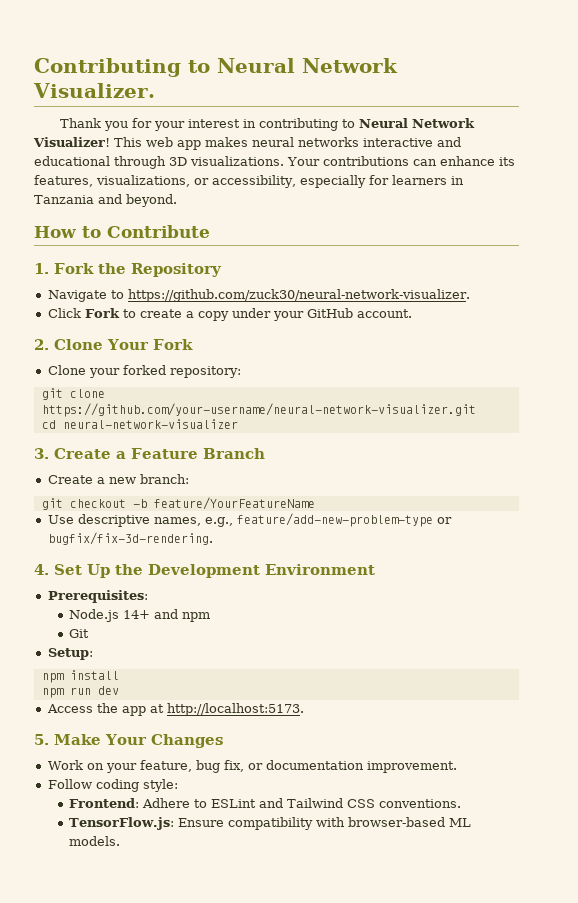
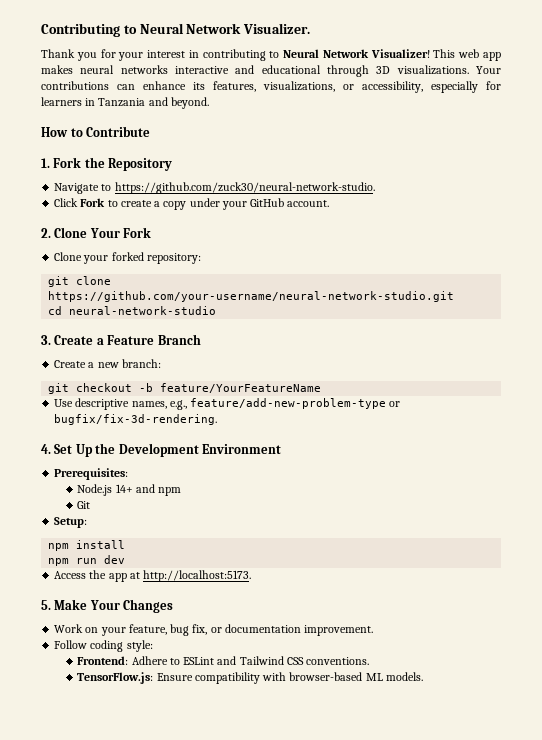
- Navigate to https://github.com/zuck30/neural-network-visualizer.
+ Navigate to https://github.com/zuck30/neural-network-studio.
- git clone https://github.com/your-username/neural-network-visualizer.git
+ git clone https://github.com/your-username/neural-network-studio.git
- cd neural-network-visualizer
+ cd neural-network-studio

